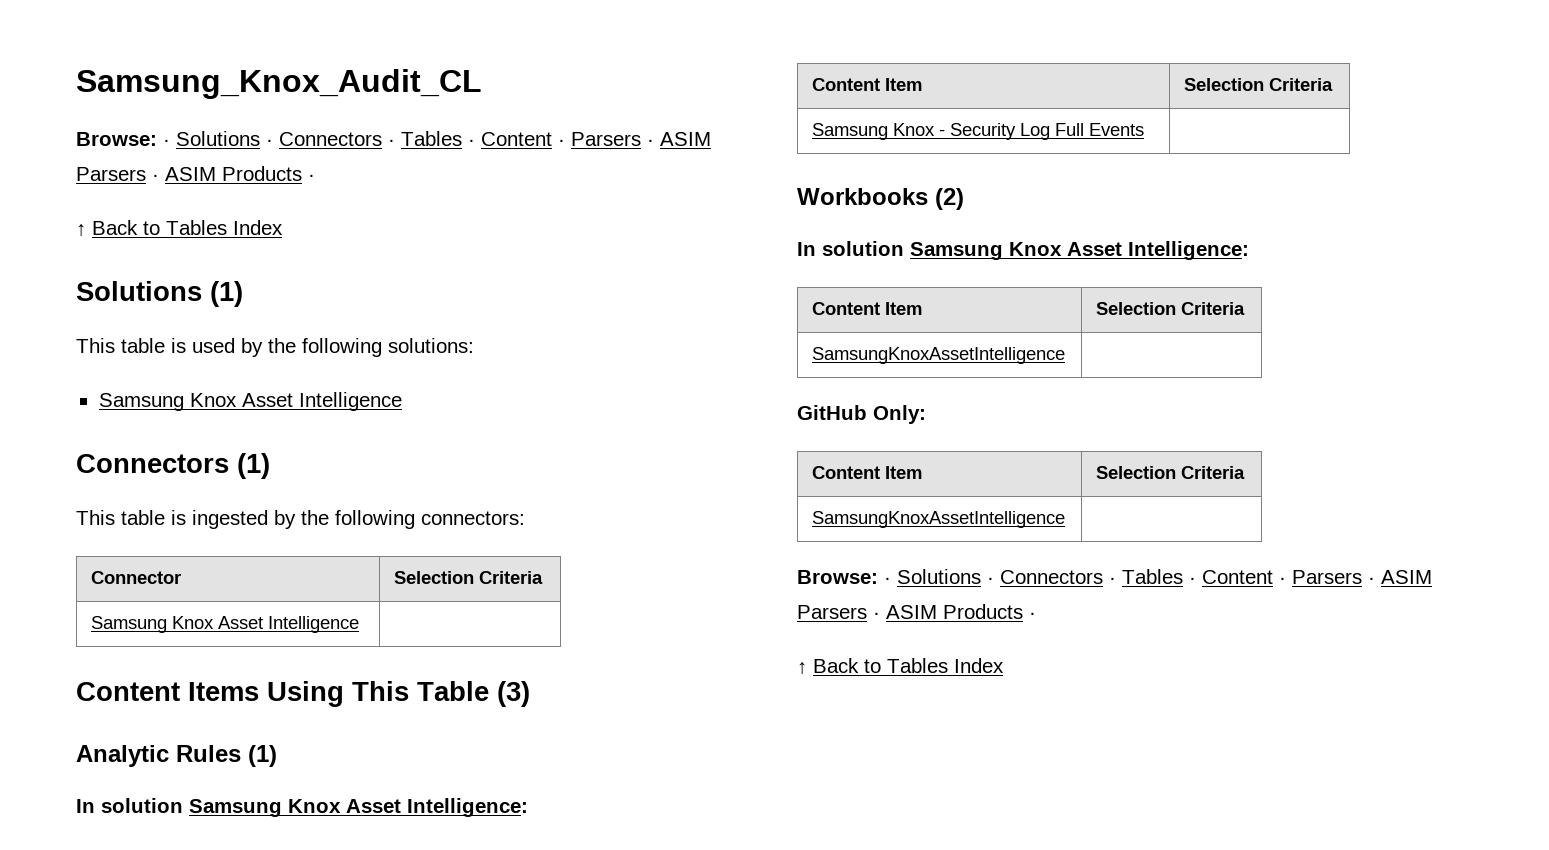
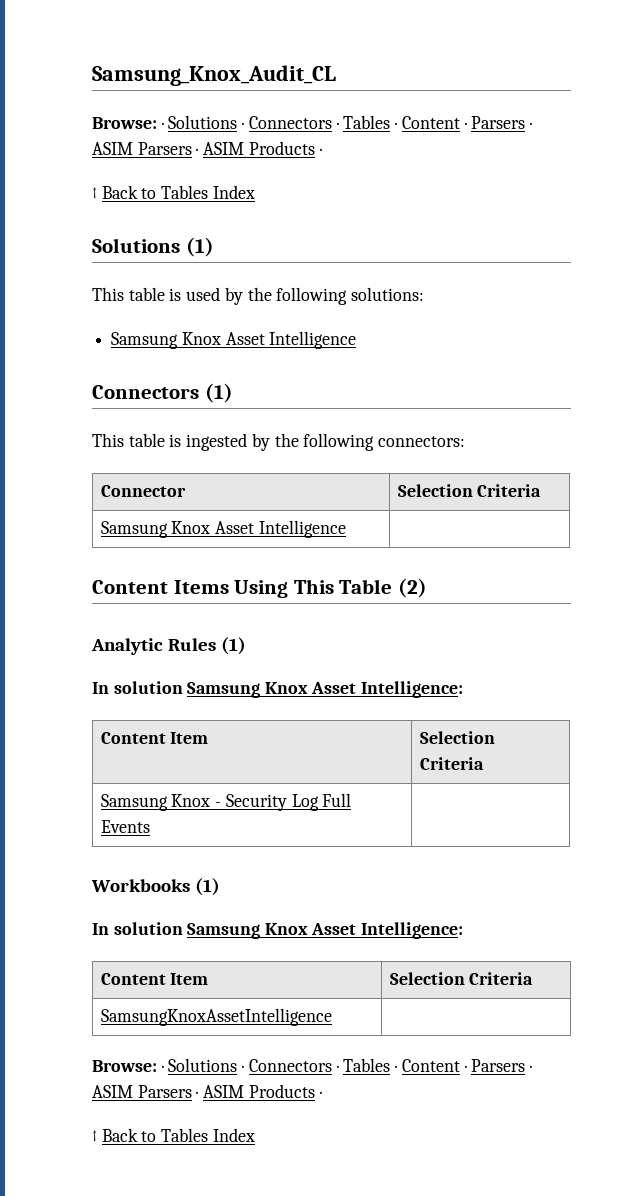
- Content Items Using This Table (3)
+ Content Items Using This Table (2)
- Workbooks (2)
+ Workbooks (1)
- GitHub Only:
- Content Item | Selection Criteria
- SamsungKnoxAssetIntelligence |

